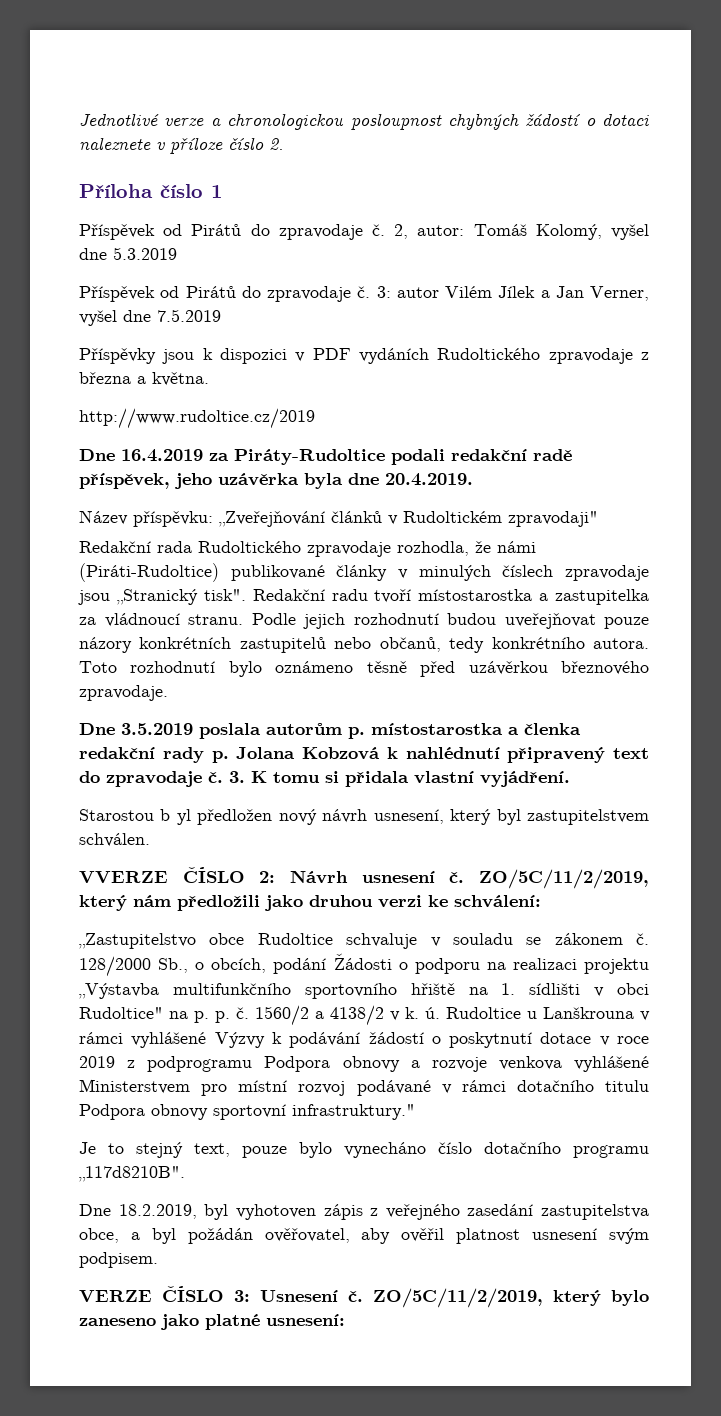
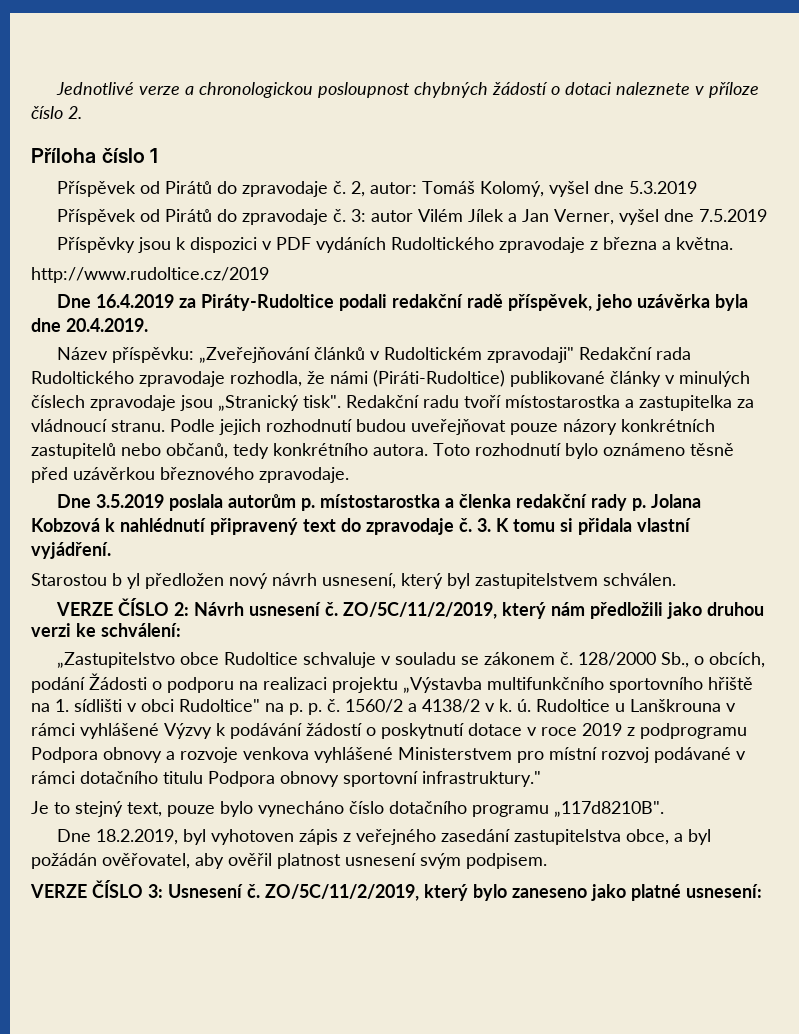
- Název příspěvku: „Zveřejňování článků v Rudoltickém zpravodaji"
- Redakční rada Rudoltického zpravodaje rozhodla, že námi (Piráti-Rudoltice) publikované články v minulých číslech zpravodaje jsou „Stranický tisk".
+ Název příspěvku: „Zveřejňování článků v Rudoltickém zpravodaji" Redakční rada Rudoltického zpravodaje rozhodla, že námi (Piráti-Rudoltice) publikované články v minulých číslech zpravodaje jsou „Stranický tisk".
- VVERZE ČÍSLO 2: Návrh usnesení č.
+ VERZE ČÍSLO 2: Návrh usnesení č.

